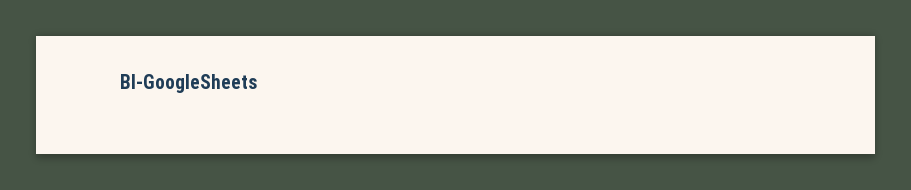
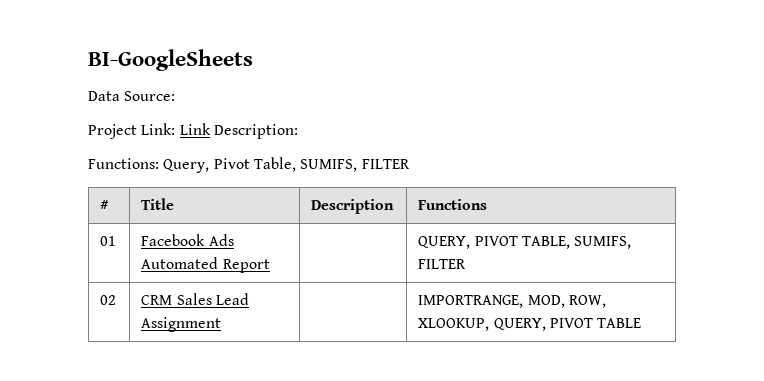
+ Data Source:
+ Project Link: Link Description:
+ Functions: Query, Pivot Table, SUMIFS, FILTER
+ # | Title | Description | Functions
+ 01 | Facebook Ads Automated Report | | QUERY, PIVOT TABLE, SUMIFS, FILTER
+ 02 | CRM Sales Lead Assignment | | IMPORTRANGE, MOD, ROW, XLOOKUP, QUERY, PIVOT TABLE

